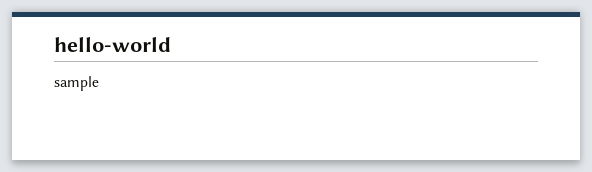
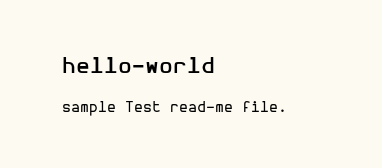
- sample
+ sample Test read-me file.

